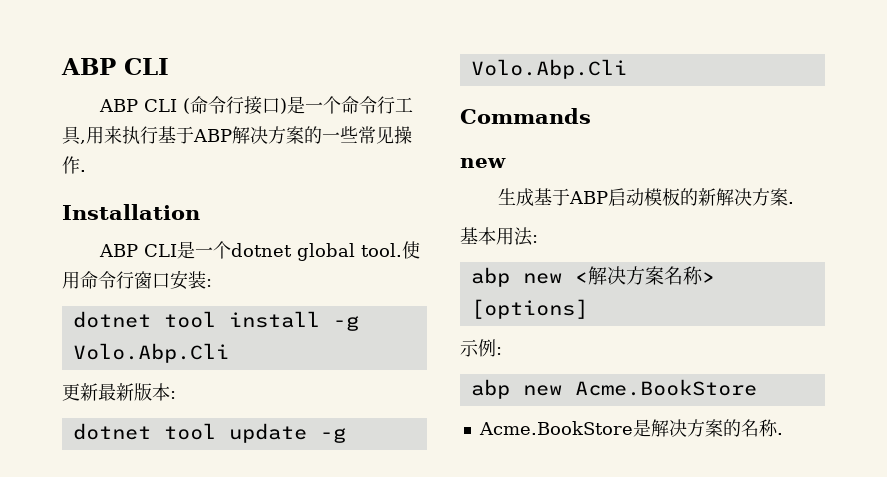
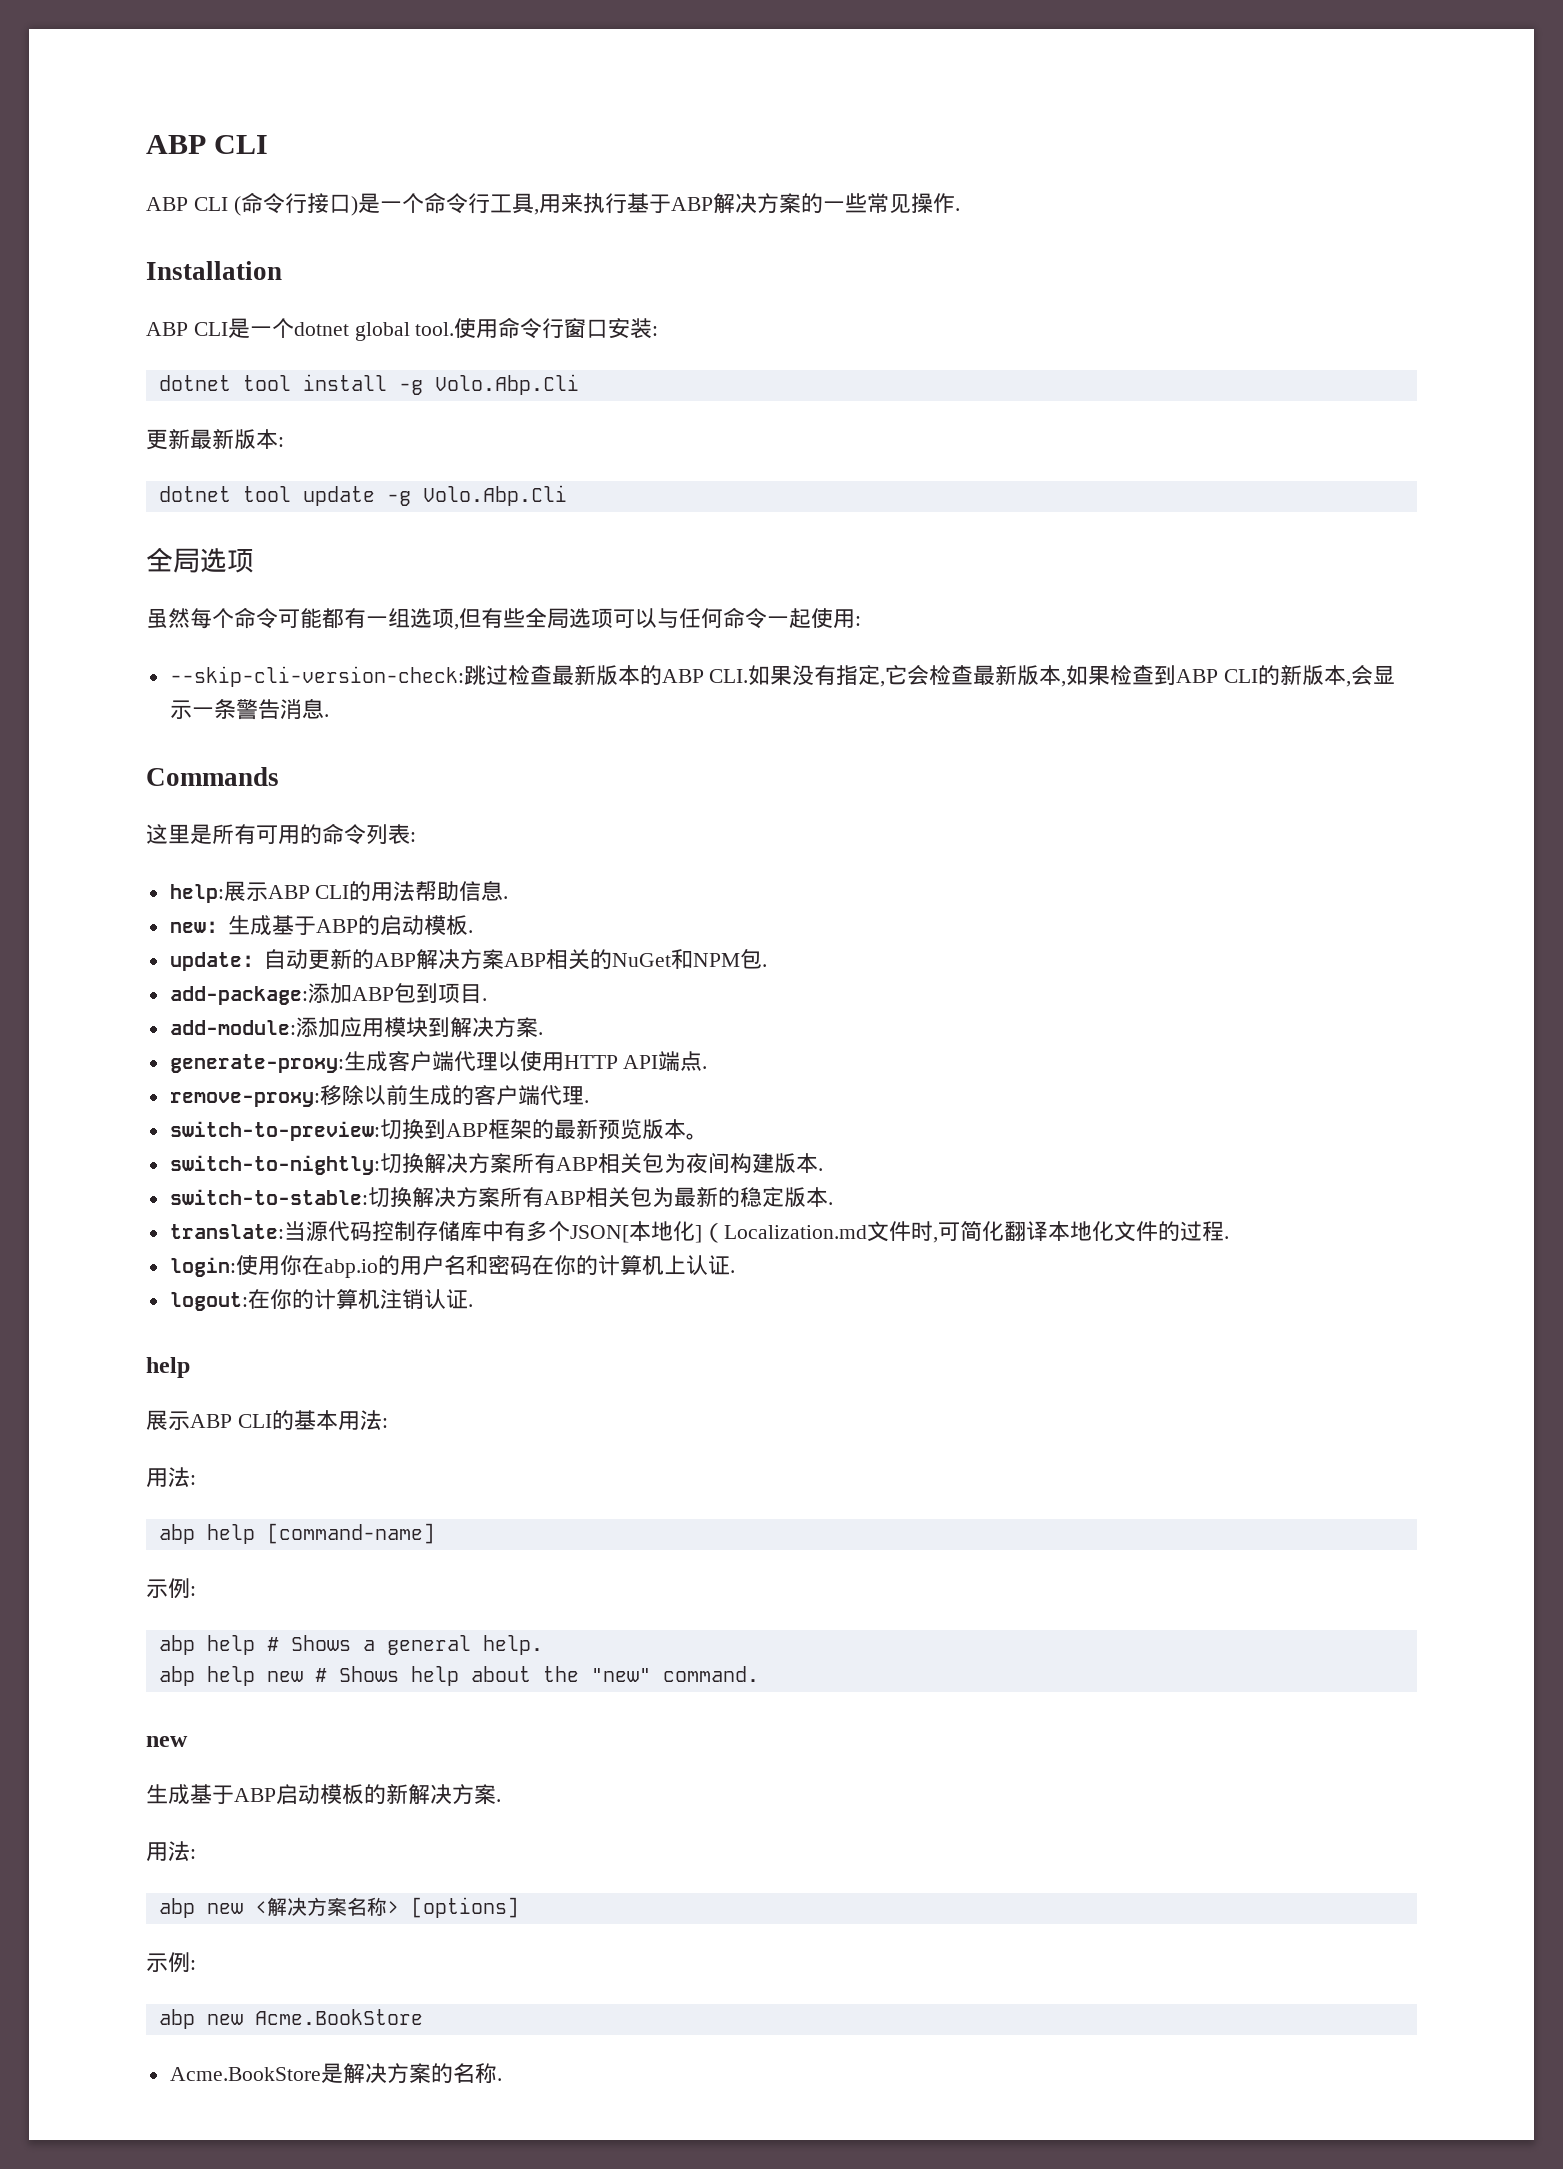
  dotnet tool update -g Volo.Abp.Cli
+ 全局选项
+ 虽然每个命令可能都有一组选项,但有些全局选项可以与任何命令一起使用:
+ --skip-cli-version-check:跳过检查最新版本的ABP CLI.如果没有指定,它会检查最新版本,如果检查到ABP CLI的新版本,会显示一条警告消息.
  Commands
+ 这里是所有可用的命令列表:
+ help:展示ABP CLI的用法帮助信息.
+ new：生成基于ABP的启动模板.
+ update：自动更新的ABP解决方案ABP相关的NuGet和NPM包.
+ add-package:添加ABP包到项目.
+ add-module:添加应用模块到解决方案.
+ generate-proxy:生成客户端代理以使用HTTP API端点.
+ remove-proxy:移除以前生成的客户端代理.
+ switch-to-preview:切换到ABP框架的最新预览版本。
+ switch-to-nightly:切换解决方案所有ABP相关包为夜间构建版本.
+ switch-to-stable:切换解决方案所有ABP相关包为最新的稳定版本.
+ translate:当源代码控制存储库中有多个JSON[本地化]（Localization.md文件时,可简化翻译本地化文件的过程.
+ login:使用你在abp.io的用户名和密码在你的计算机上认证.
+ logout:在你的计算机注销认证.
+ help
+ 展示ABP CLI的基本用法:
+ 用法:
+ abp help [command-name]
+ 示例:
+ abp help # Shows a general help.
+ abp help new # Shows help about the "new" command.
  生成基于ABP启动模板的新解决方案.
- 基本用法:
+ 用法:

